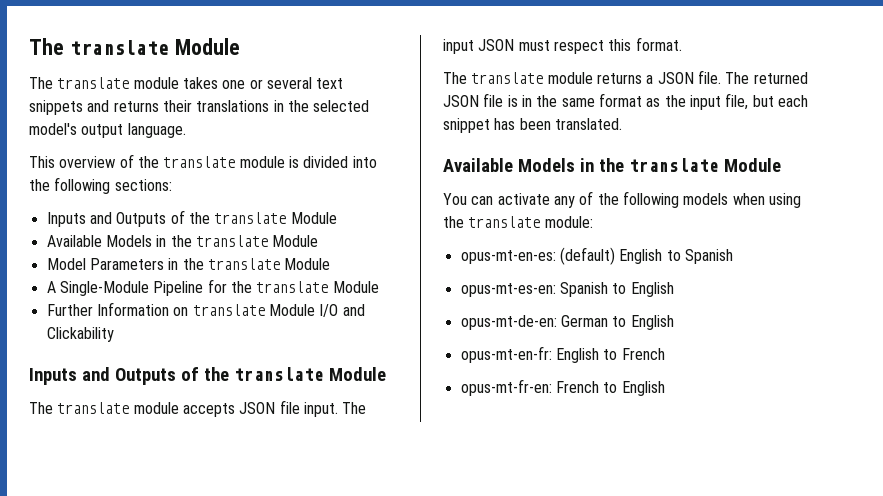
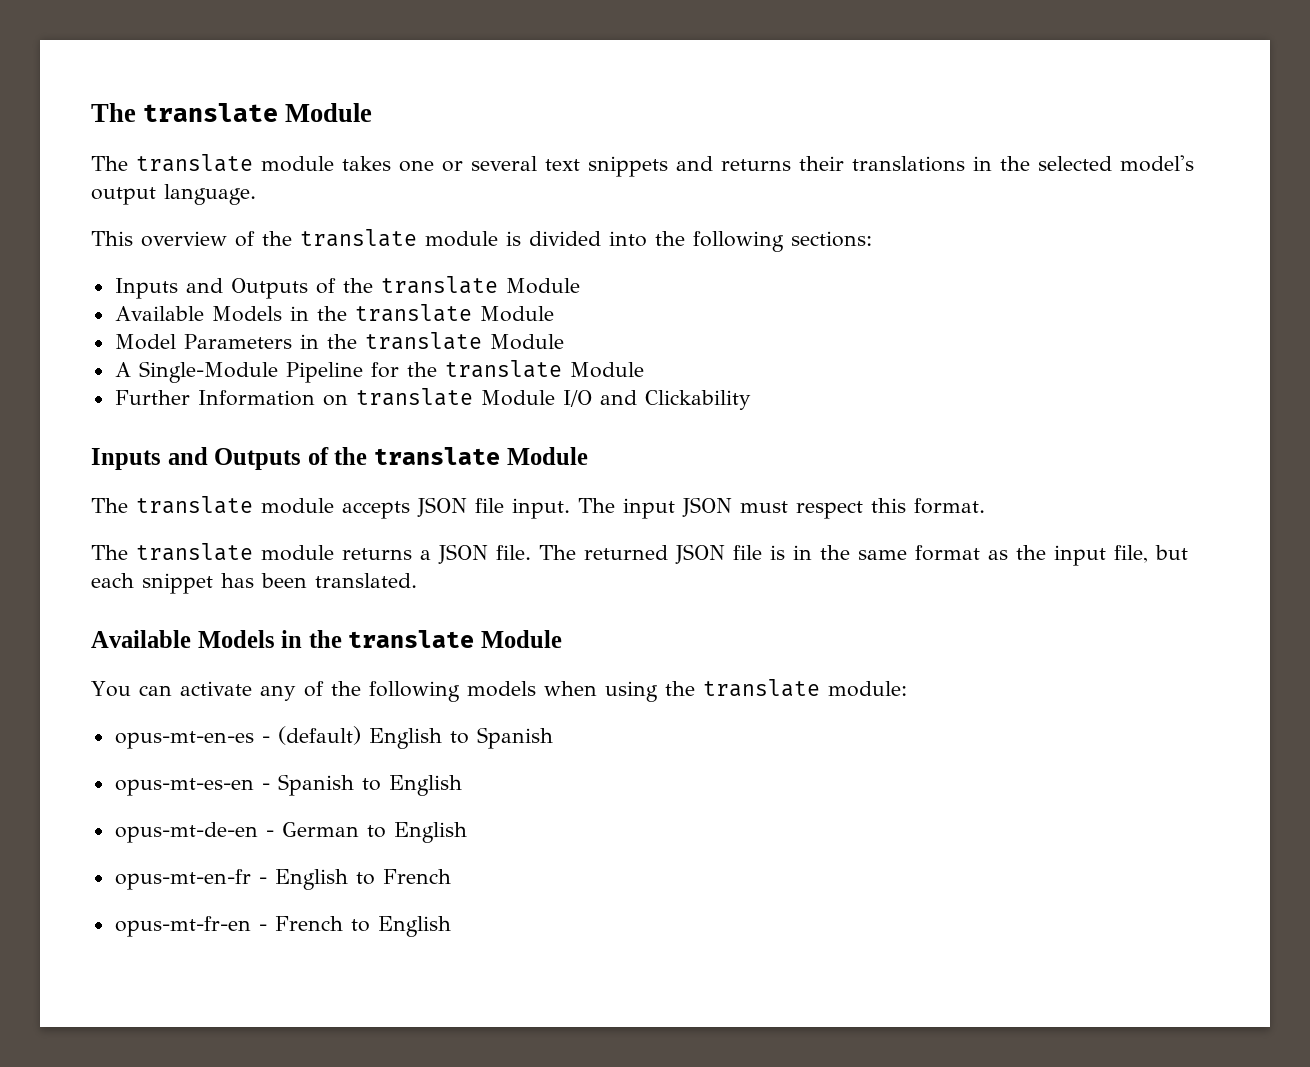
- opus-mt-en-es: (default) English to Spanish
+ opus-mt-en-es - (default) English to Spanish
- opus-mt-es-en: Spanish to English
+ opus-mt-es-en - Spanish to English
- opus-mt-de-en: German to English
+ opus-mt-de-en - German to English
- opus-mt-en-fr: English to French
+ opus-mt-en-fr - English to French
- opus-mt-fr-en: French to English
+ opus-mt-fr-en - French to English

